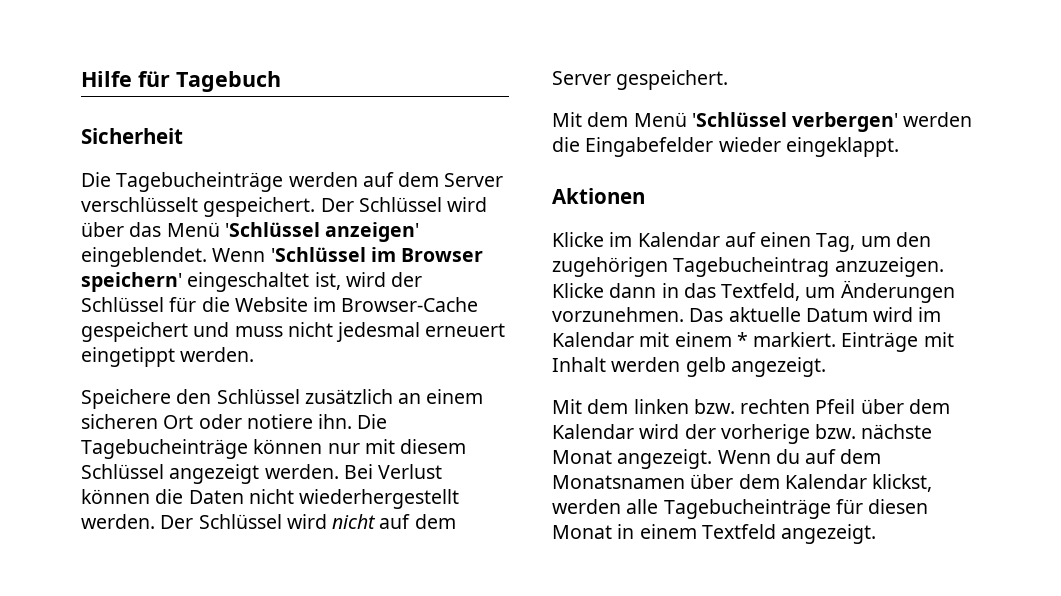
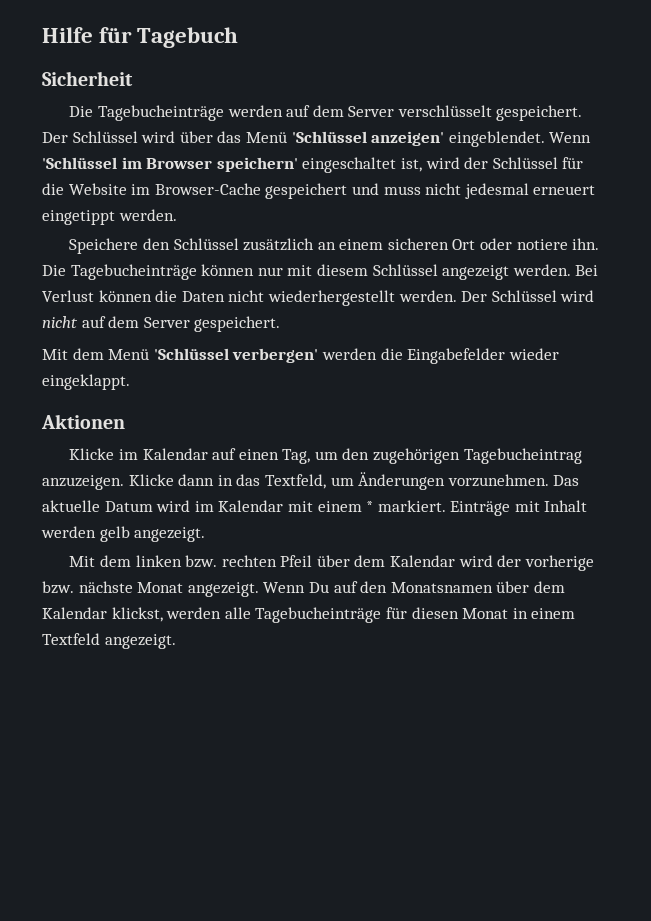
- Wenn du auf dem Monatsnamen über dem Kalendar klickst, werden alle Tagebucheinträge für diesen Monat in einem Textfeld angezeigt.
+ Wenn Du auf den Monatsnamen über dem Kalendar klickst, werden alle Tagebucheinträge für diesen Monat in einem Textfeld angezeigt.

